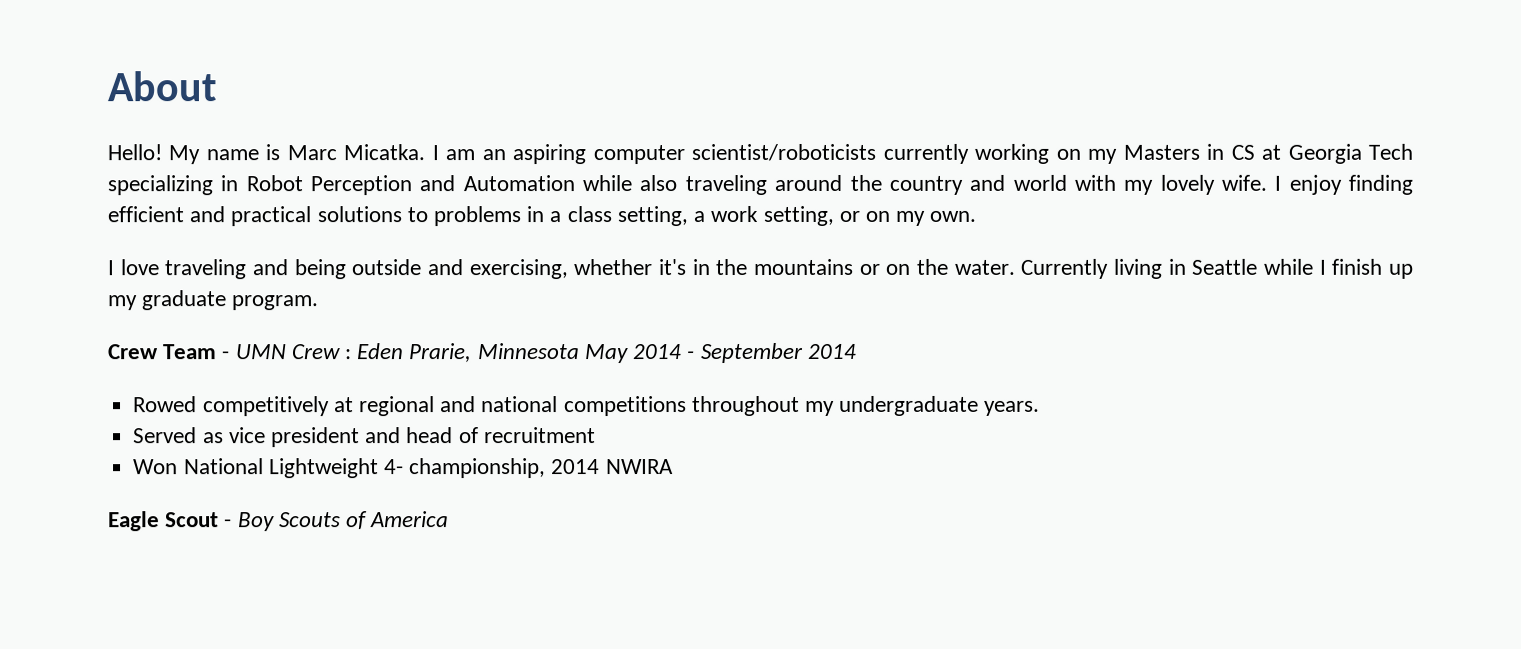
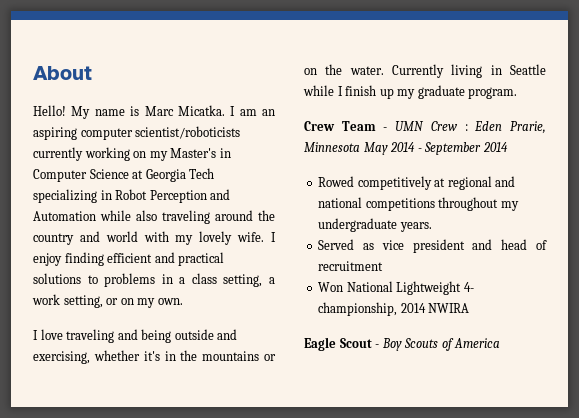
- I am an aspiring computer scientist/roboticists currently working on my Masters in CS at Georgia Tech specializing in Robot Perception and Automation while also traveling around the country and world with my lovely wife.
+ I am an aspiring computer scientist/roboticists currently working on my Master's in Computer Science at Georgia Tech specializing in Robot Perception and Automation while also traveling around the country and world with my lovely wife.

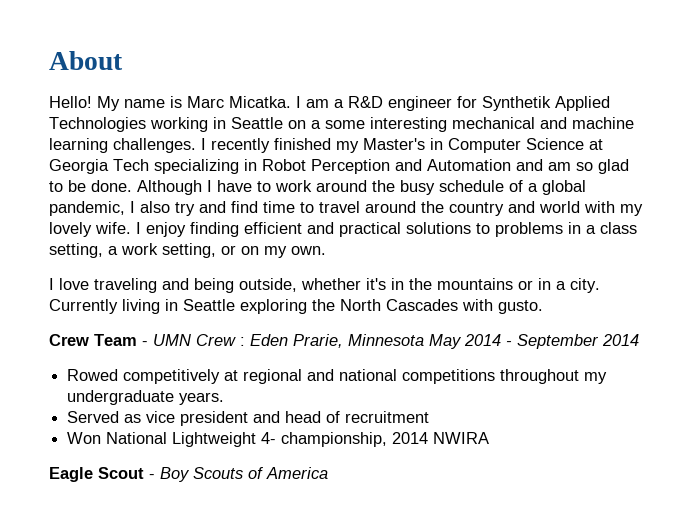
- I am an aspiring computer scientist/roboticists currently working on my Master's in Computer Science at Georgia Tech specializing in Robot Perception and Automation while also traveling around the country and world with my lovely wife.
+ I am a R&D engineer for Synthetik Applied Technologies working in Seattle on a some interesting mechanical and machine learning challenges. I recently finished my Master's in Computer Science at Georgia Tech specializing in Robot Perception and Automation and am so glad to be done. Although I have to work around the busy schedule of a global pandemic, I also try and find time to travel around the country and world with my lovely wife.
- I love traveling and being outside and exercising, whether it's in the mountains or on the water.
+ I love traveling and being outside, whether it's in the mountains or in a city.
- Currently living in Seattle while I finish up my graduate program.
+ Currently living in Seattle exploring the North Cascades with gusto.

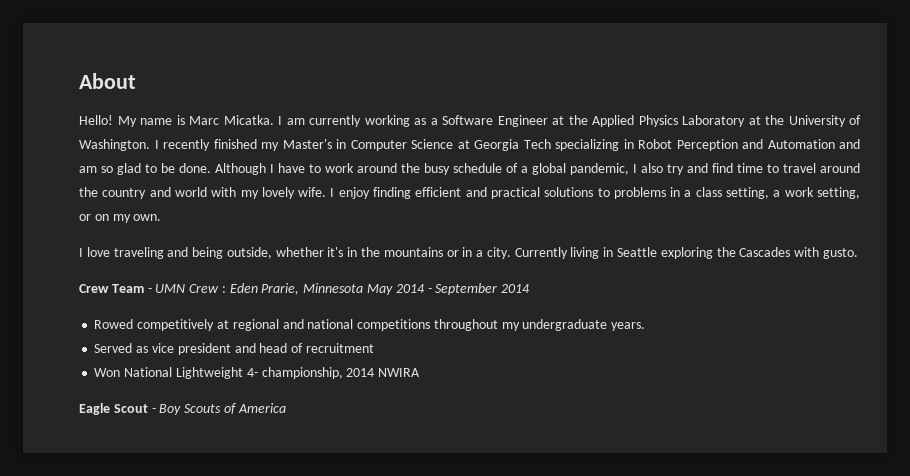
- I am a R&D engineer for Synthetik Applied Technologies working in Seattle on a some interesting mechanical and machine learning challenges.
+ I am currently working as a Software Engineer at the Applied Physics Laboratory at the University of Washington.
- Currently living in Seattle exploring the North Cascades with gusto.
+ Currently living in Seattle exploring the Cascades with gusto.

